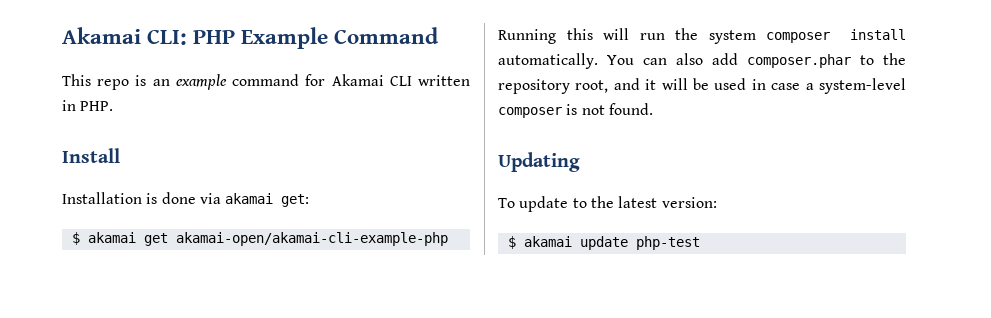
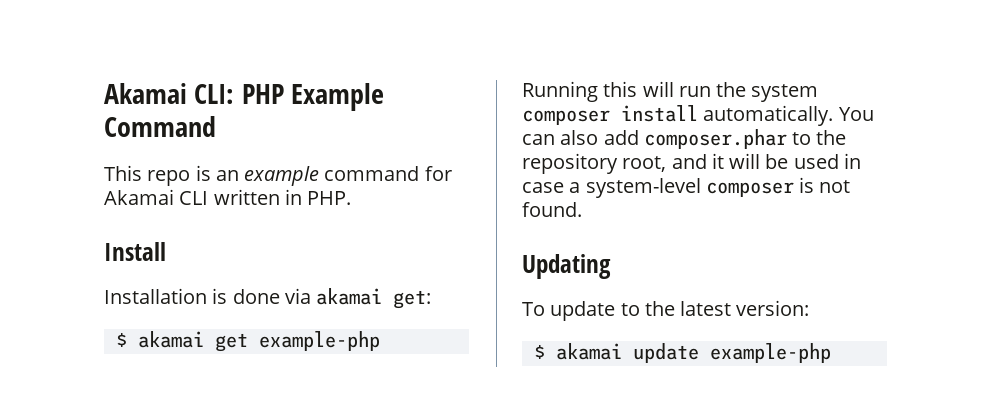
- $ akamai get akamai-open/akamai-cli-example-php
+ $ akamai get example-php
- $ akamai update php-test
+ $ akamai update example-php

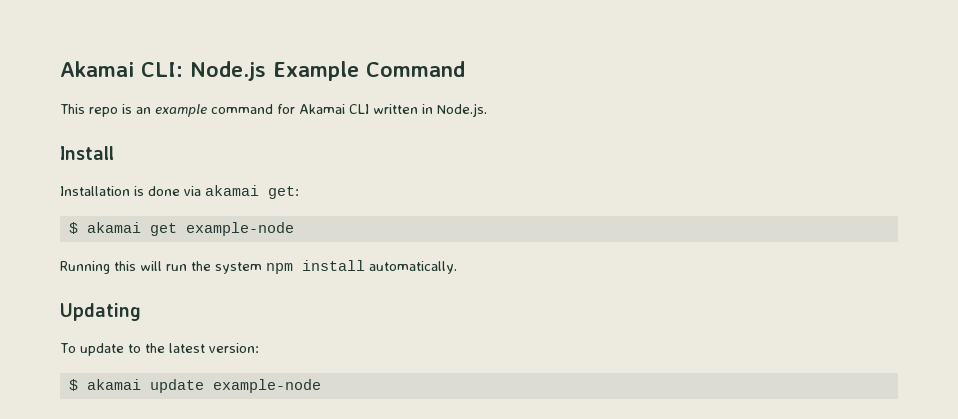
- Akamai CLI: PHP Example Command
+ Akamai CLI: Node.js Example Command
- This repo is an example command for Akamai CLI written in PHP.
+ This repo is an example command for Akamai CLI written in Node.js.
- $ akamai get example-php
+ $ akamai get example-node
- Running this will run the system composer install automatically. You can also add composer.phar to the repository root, and it will be used in case a system-level composer is not found.
+ Running this will run the system npm install automatically.
- $ akamai update example-php
+ $ akamai update example-node

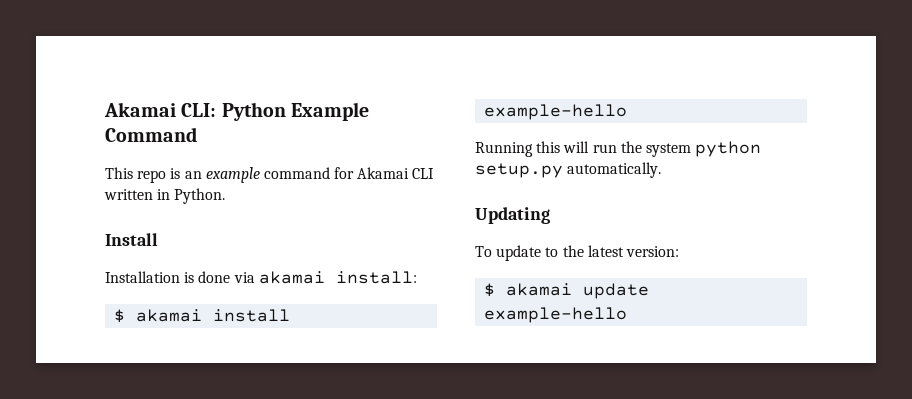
- Akamai CLI: Node.js Example Command
+ Akamai CLI: Python Example Command
- This repo is an example command for Akamai CLI written in Node.js.
+ This repo is an example command for Akamai CLI written in Python.
- Installation is done via akamai get:
- $ akamai get example-node
+ Installation is done via akamai install:
+ $ akamai install example-hello
- Running this will run the system npm install automatically.
+ Running this will run the system python setup.py automatically.
- $ akamai update example-node
+ $ akamai update example-hello

